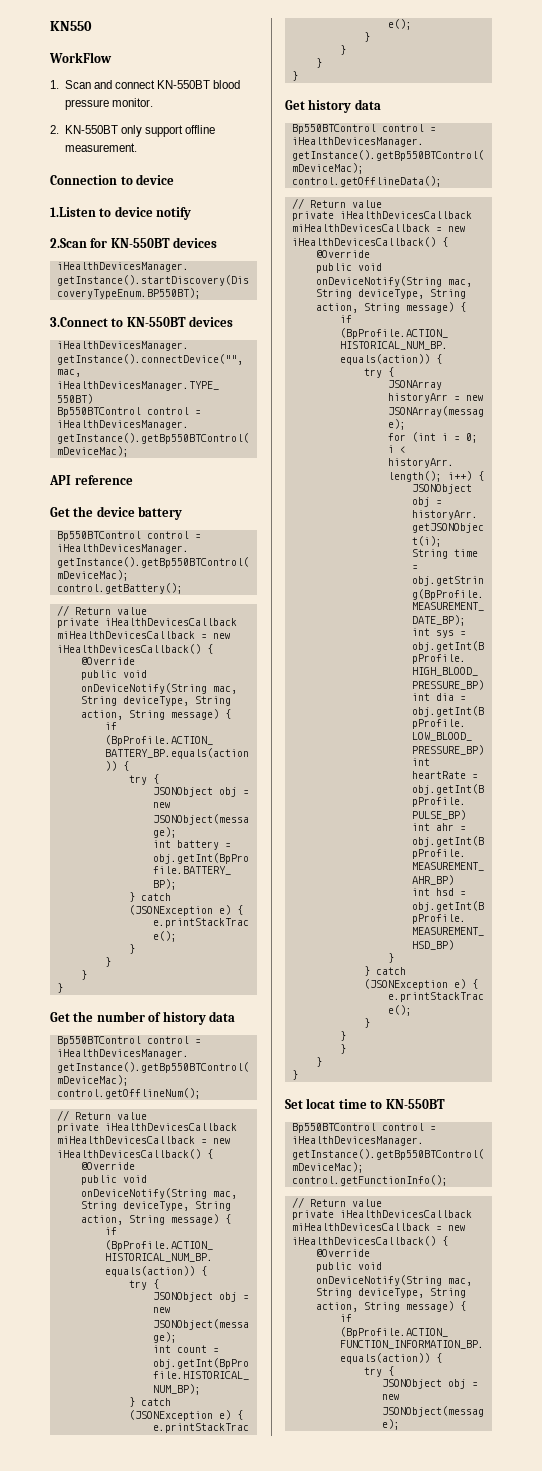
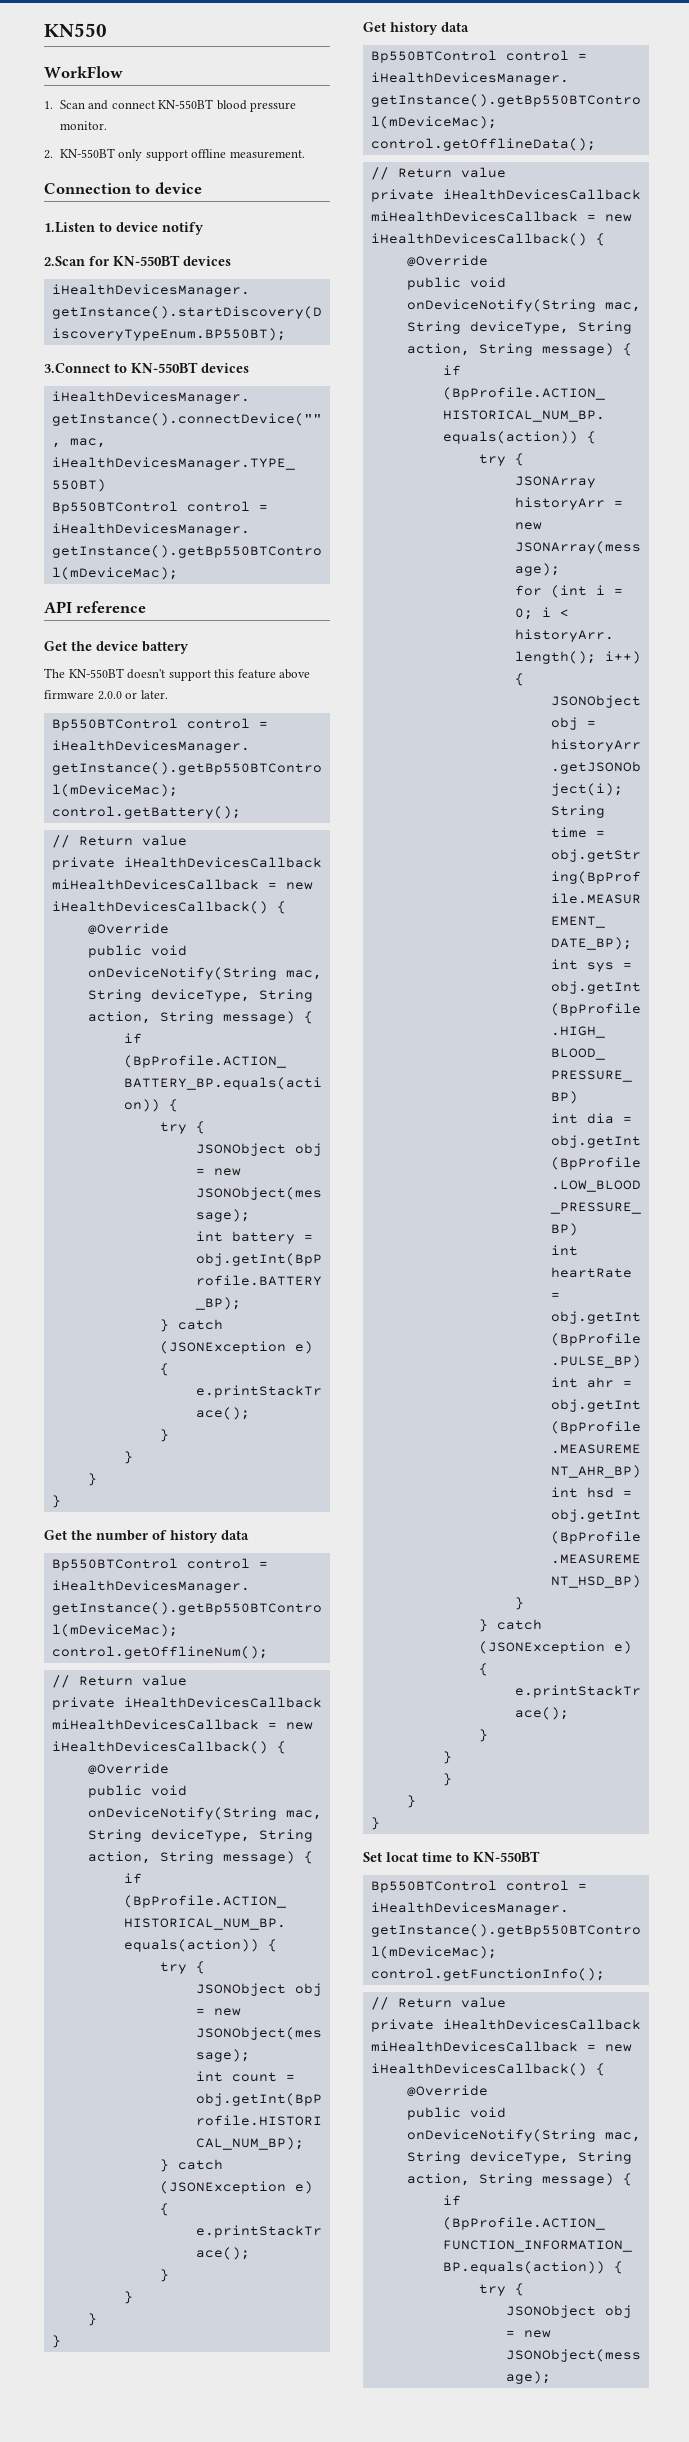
+ The KN-550BT doesn't support this feature above firmware 2.0.0 or later.

